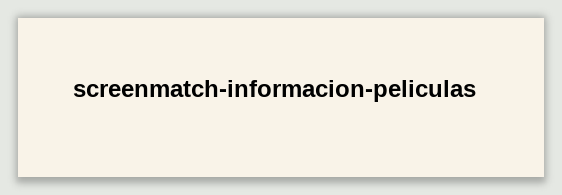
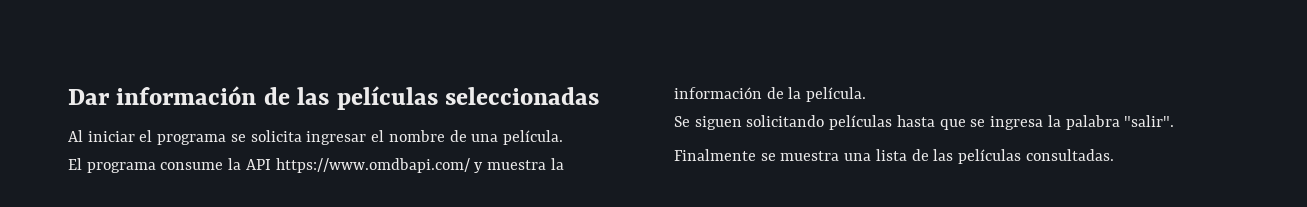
- screenmatch-informacion-peliculas
+ Dar información de las películas seleccionadas
+ Al iniciar el programa se solicita ingresar el nombre de una película.
+ El programa consume la API https://www.omdbapi.com/ y muestra la información de la película.
+ Se siguen solicitando películas hasta que se ingresa la palabra "salir".
+ Finalmente se muestra una lista de las películas consultadas.

